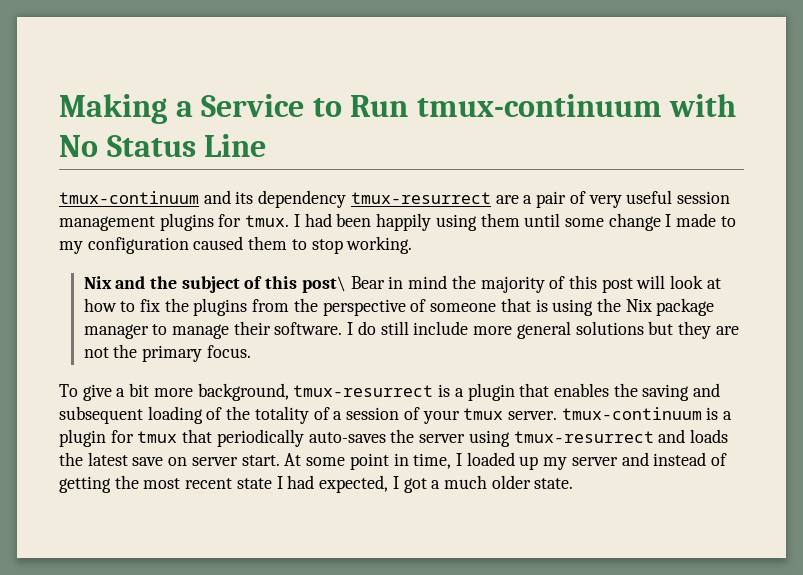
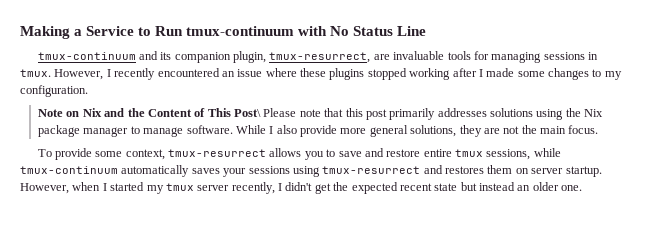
- tmux-continuum and its dependency tmux-resurrect are a pair of very useful session management plugins for tmux. I had been happily using them until some change I made to my configuration caused them to stop working.
- Nix and the subject of this post\ Bear in mind the majority of this post will look at how to fix the plugins from the perspective of someone that is using the Nix package manager to manage their software. I do still include more general solutions but they are not the primary focus.
+ tmux-continuum and its companion plugin, tmux-resurrect, are invaluable tools for managing sessions in tmux. However, I recently encountered an issue where these plugins stopped working after I made some changes to my configuration.
+ Note on Nix and the Content of This Post\ Please note that this post primarily addresses solutions using the Nix package manager to manage software. While I also provide more general solutions, they are not the main focus.
- To give a bit more background, tmux-resurrect is a plugin that enables the saving and subsequent loading of the totality of a session of your tmux server. tmux-continuum is a plugin for tmux that periodically auto-saves the server using tmux-resurrect and loads the latest save on server start. At some point in time, I loaded up my server and instead of getting the most recent state I had expected, I got a much older state.
+ To provide some context, tmux-resurrect allows you to save and restore entire tmux sessions, while tmux-continuum automatically saves your sessions using tmux-resurrect and restores them on server startup. However, when I started my tmux server recently, I didn't get the expected recent state but instead an older one.

